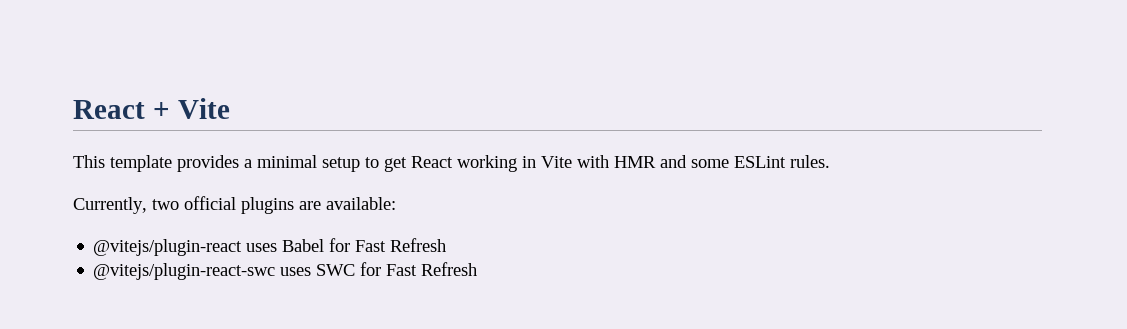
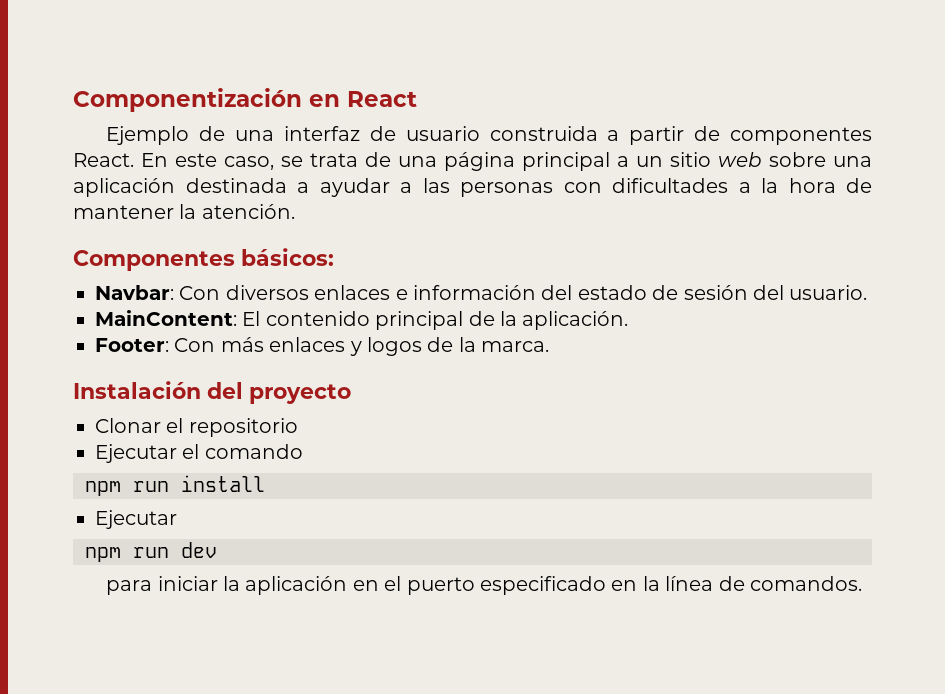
- React + Vite
- This template provides a minimal setup to get React working in Vite with HMR and some ESLint rules.
- Currently, two official plugins are available:
- @vitejs/plugin-react uses Babel for Fast Refresh
- @vitejs/plugin-react-swc uses SWC for Fast Refresh
+ Componentización en React
+ Ejemplo de una interfaz de usuario construida a partir de componentes React. En este caso, se trata de una página principal a un sitio web sobre una aplicación destinada a ayudar a las personas con dificultades a la hora de mantener la atención.
+ Componentes básicos:
+ Navbar: Con diversos enlaces e información del estado de sesión del usuario.
+ MainContent: El contenido principal de la aplicación.
+ Footer: Con más enlaces y logos de la marca.
+ Instalación del proyecto
+ Clonar el repositorio
+ Ejecutar el comando
+ npm run install
+ Ejecutar
+ npm run dev
+ para iniciar la aplicación en el puerto especificado en la línea de comandos.

